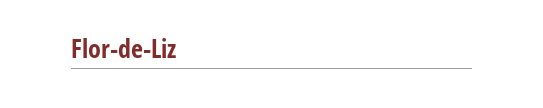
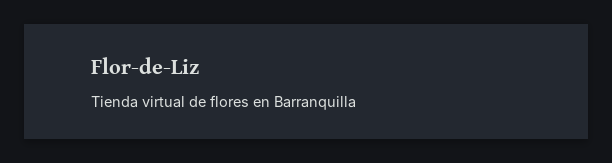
+ Tienda virtual de flores en Barranquilla

